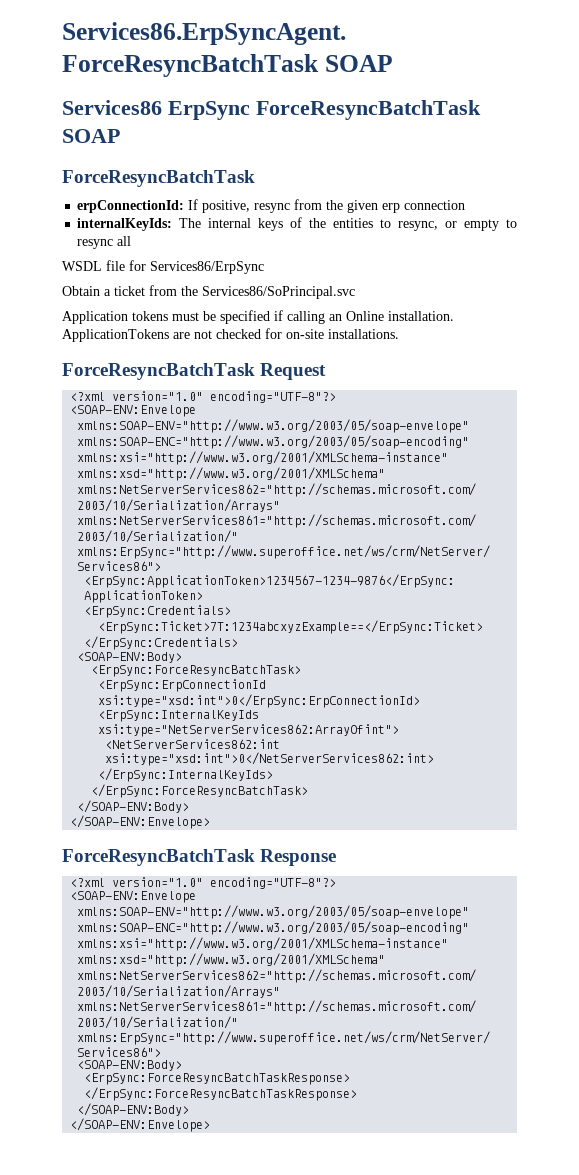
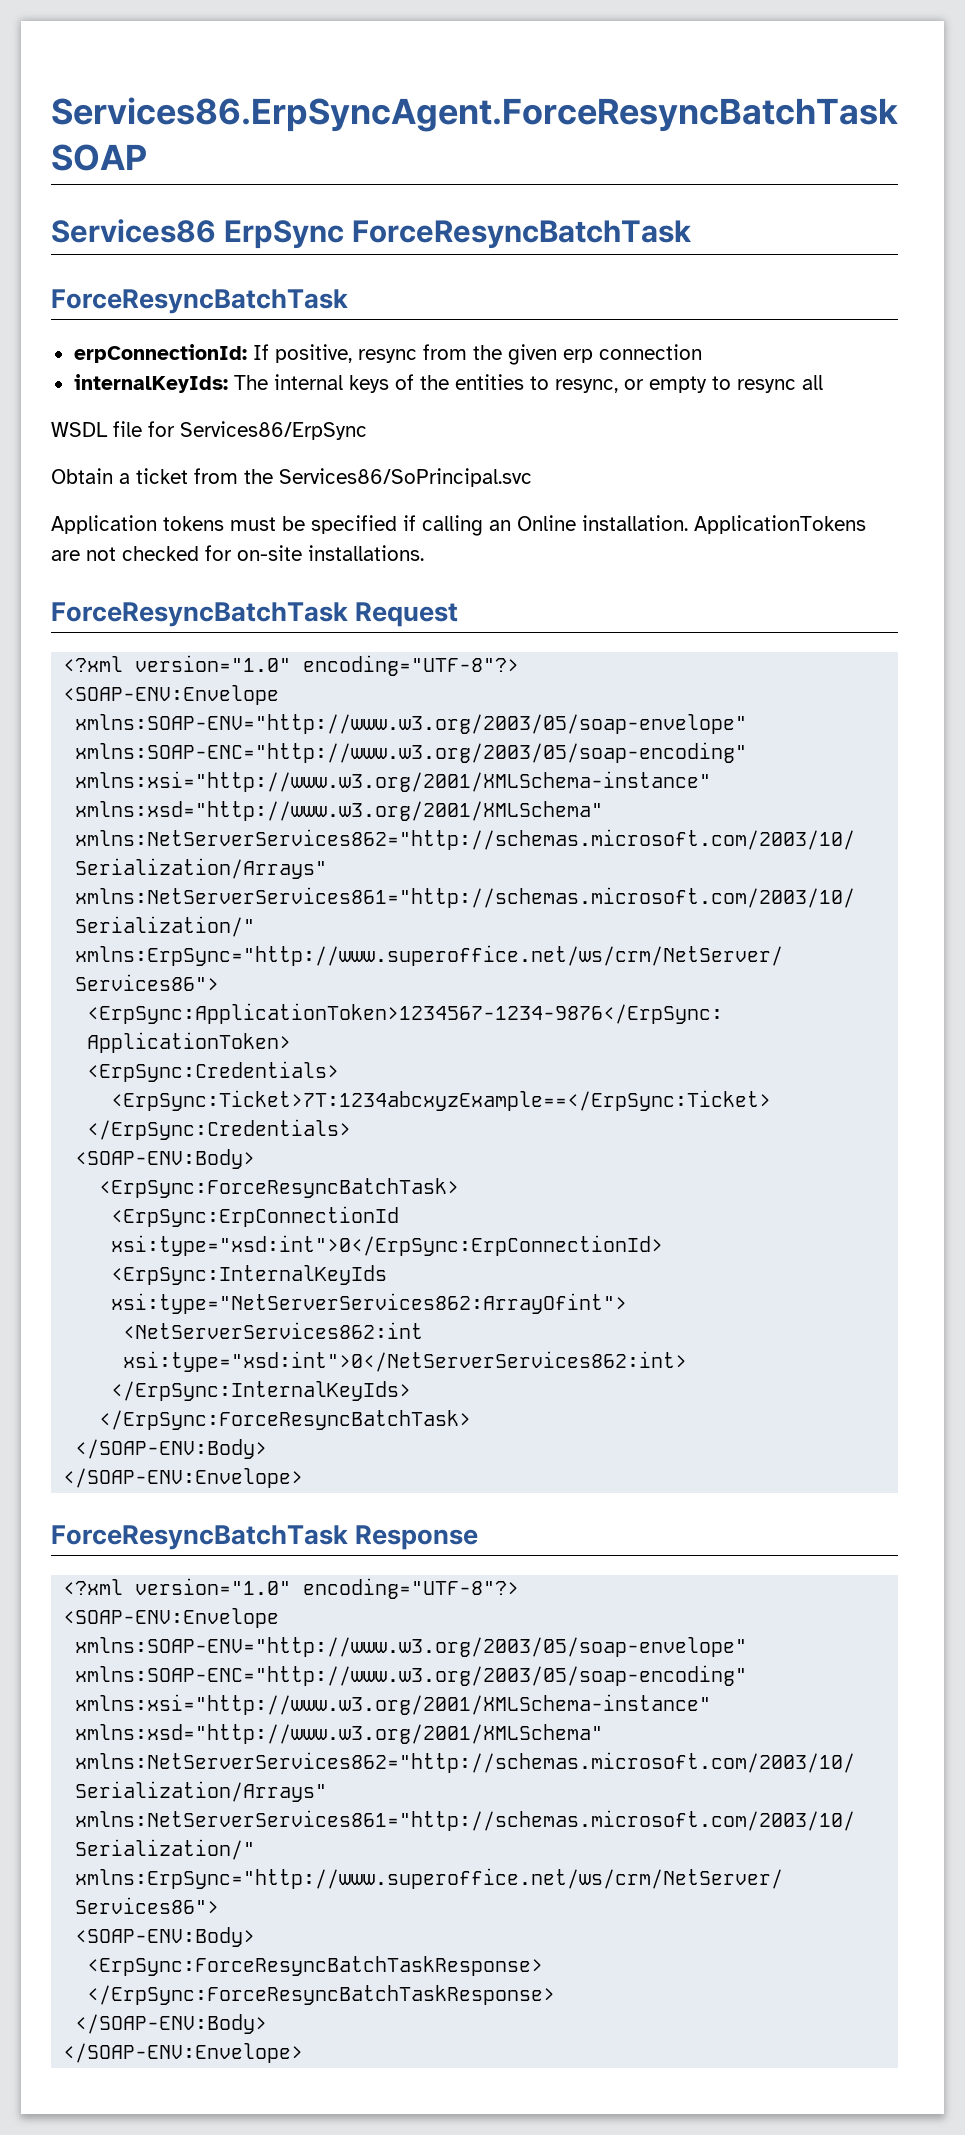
- Services86 ErpSync ForceResyncBatchTask SOAP
+ Services86 ErpSync ForceResyncBatchTask

